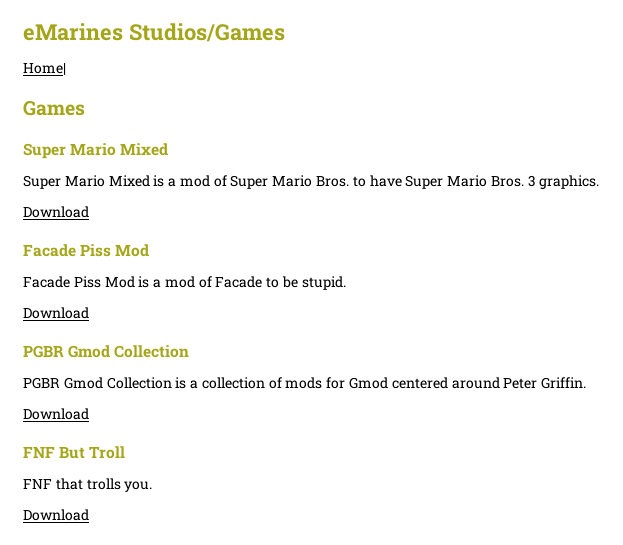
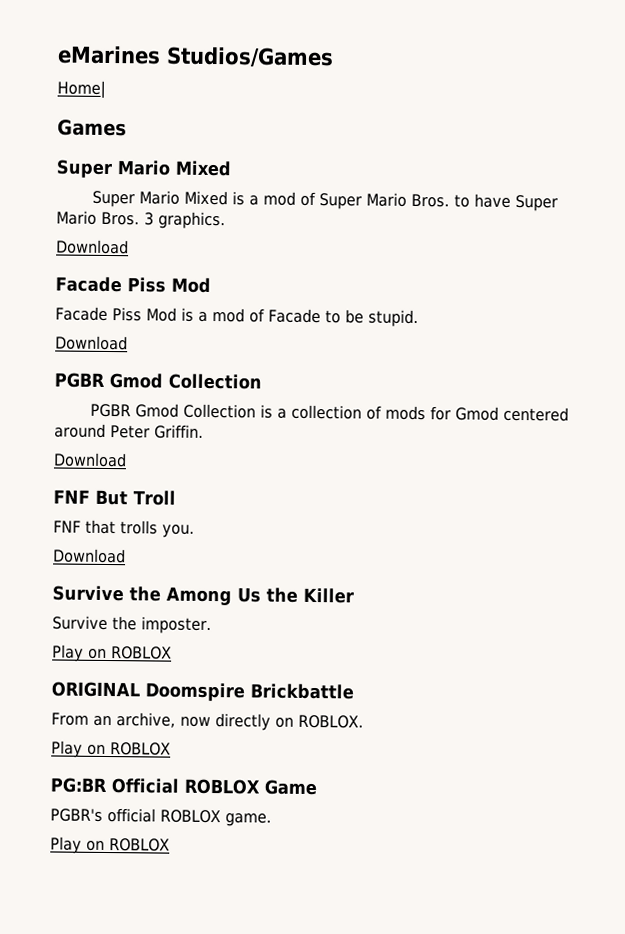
+ Survive the Among Us the Killer
+ Survive the imposter.
+ Play on ROBLOX
+ ORIGINAL Doomspire Brickbattle
+ From an archive, now directly on ROBLOX.
+ Play on ROBLOX
+ PG:BR Official ROBLOX Game
+ PGBR's official ROBLOX game.
+ Play on ROBLOX

